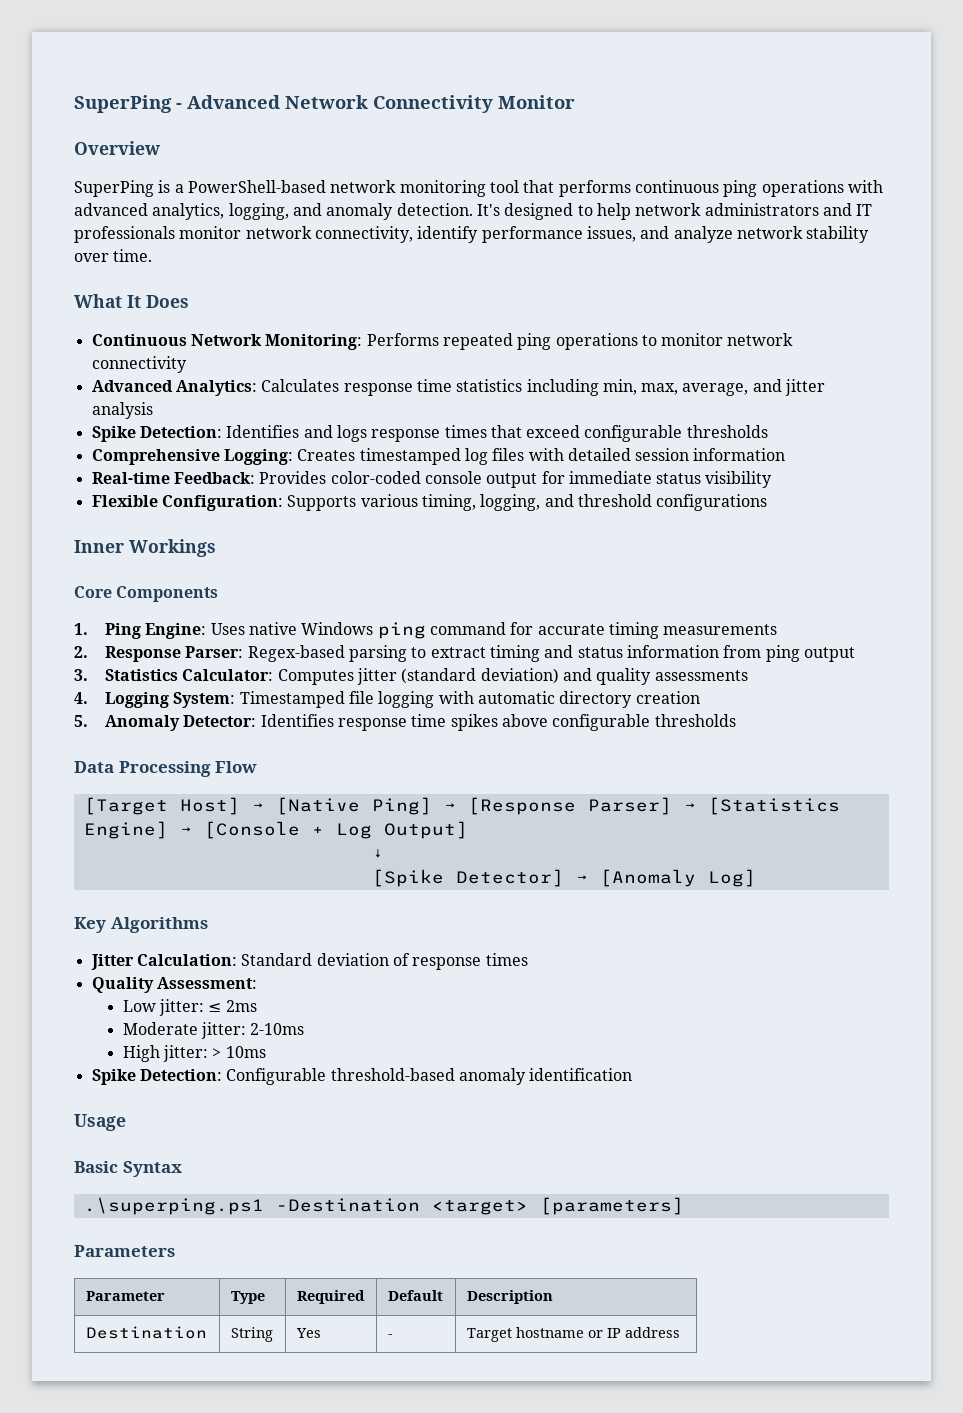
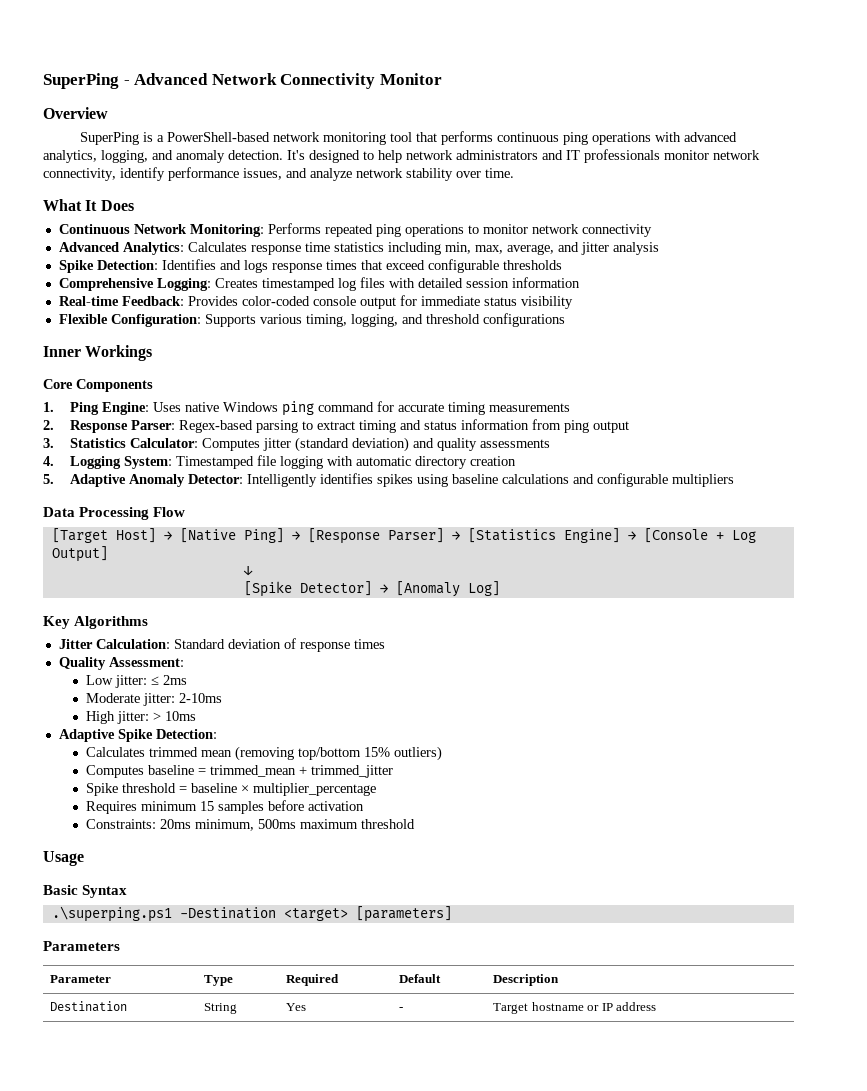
- 5. Anomaly Detector: Identifies response time spikes above configurable thresholds
+ 5. Adaptive Anomaly Detector: Intelligently identifies spikes using baseline calculations and configurable multipliers
- Spike Detection: Configurable threshold-based anomaly identification
+ Adaptive Spike Detection:
+ Calculates trimmed mean (removing top/bottom 15% outliers)
+ Computes baseline = trimmed_mean + trimmed_jitter
+ Spike threshold = baseline × multiplier_percentage
+ Requires minimum 15 samples before activation
+ Constraints: 20ms minimum, 500ms maximum threshold

